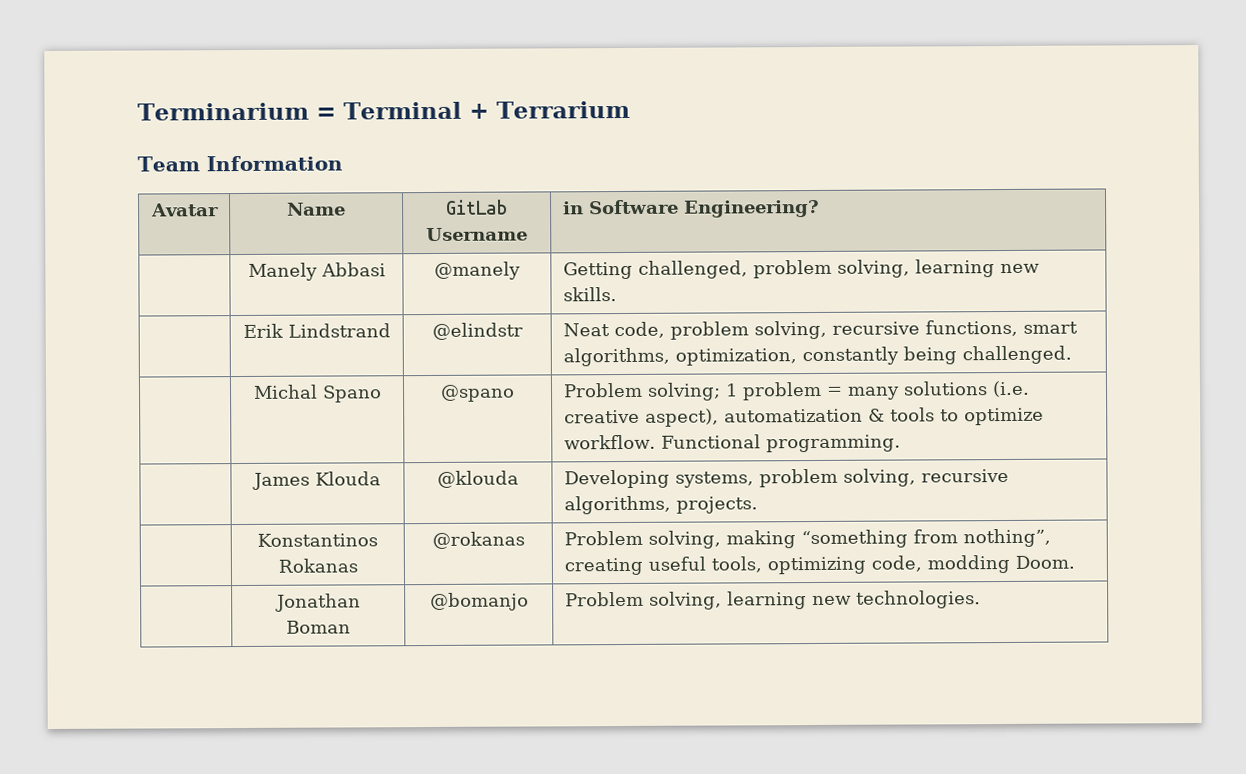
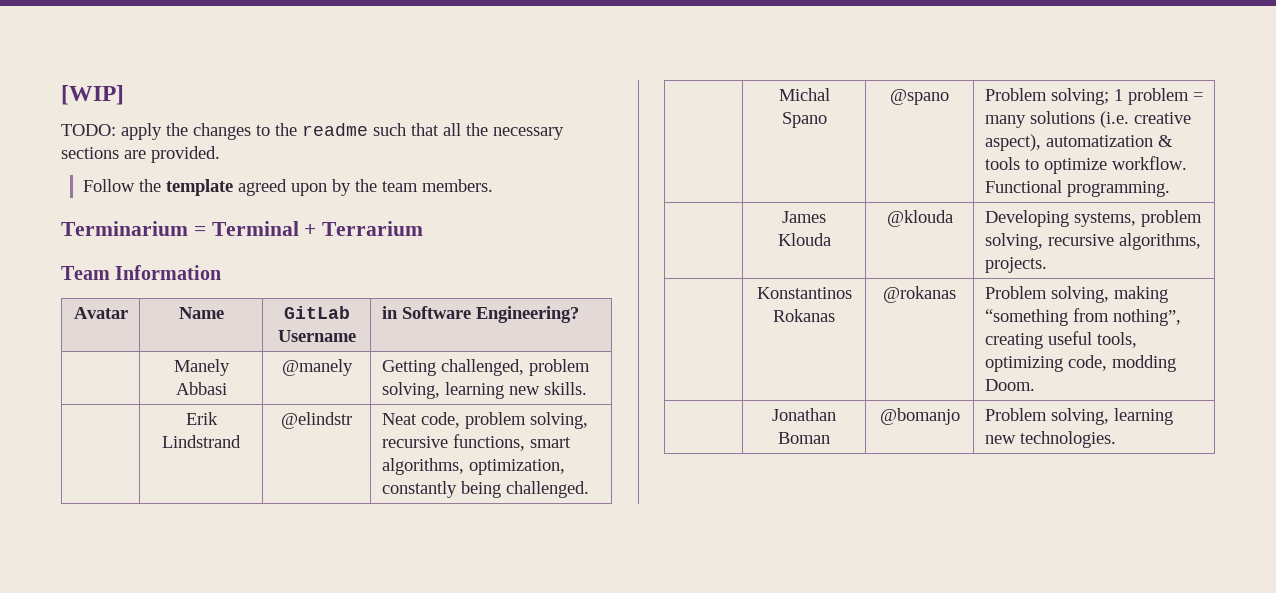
+ [WIP]
+ TODO: apply the changes to the readme such that all the necessary sections are provided.
+ Follow the template agreed upon by the team members.

